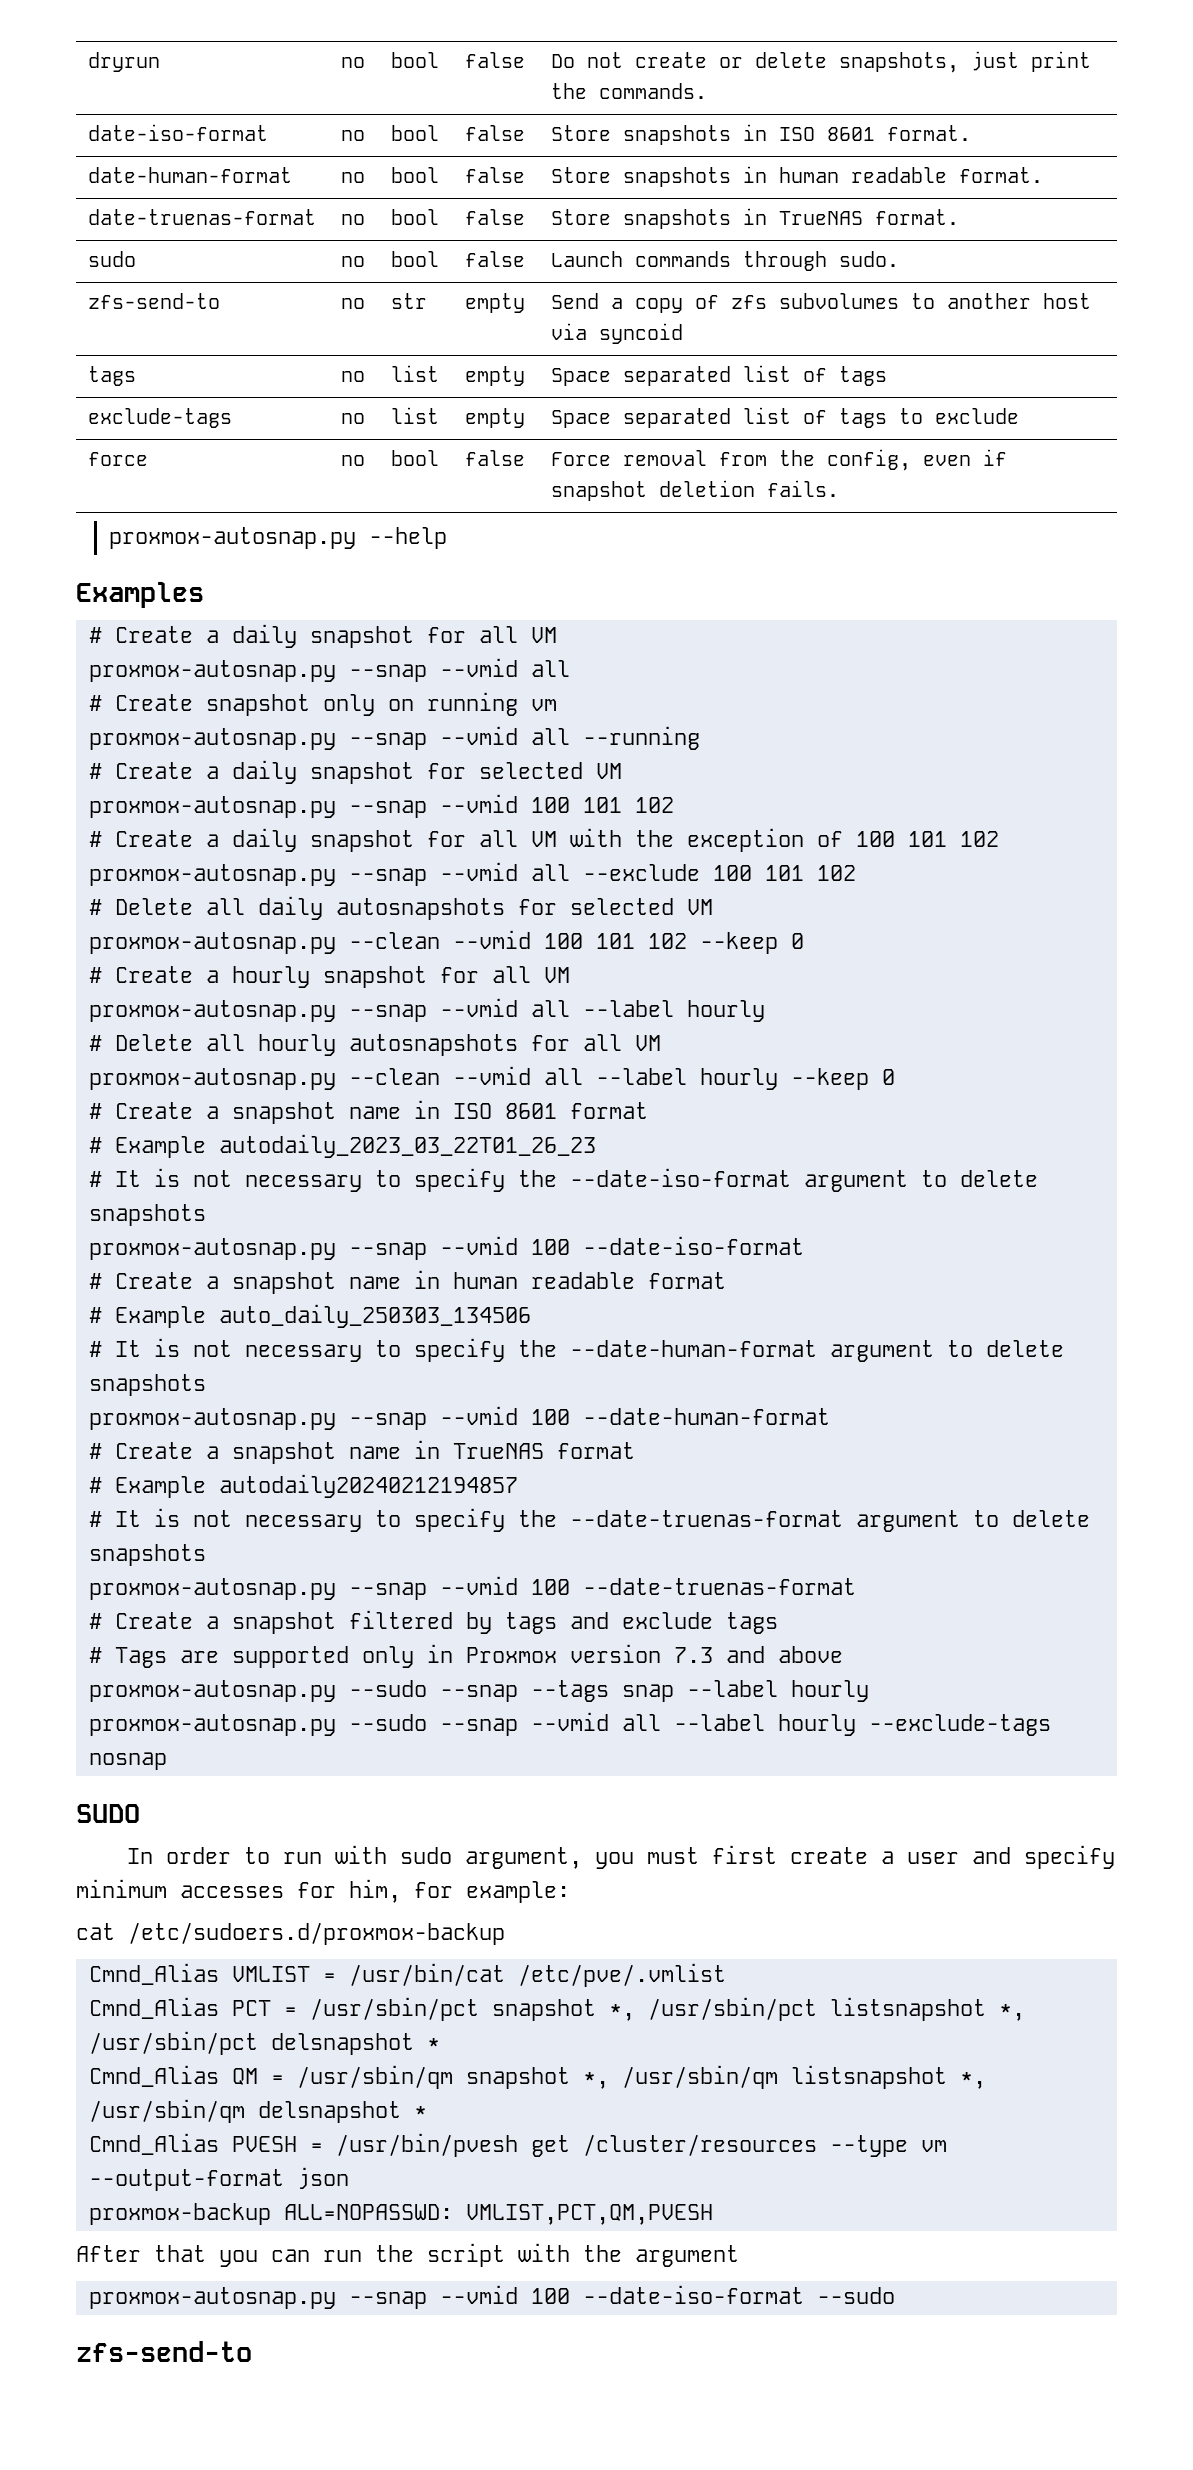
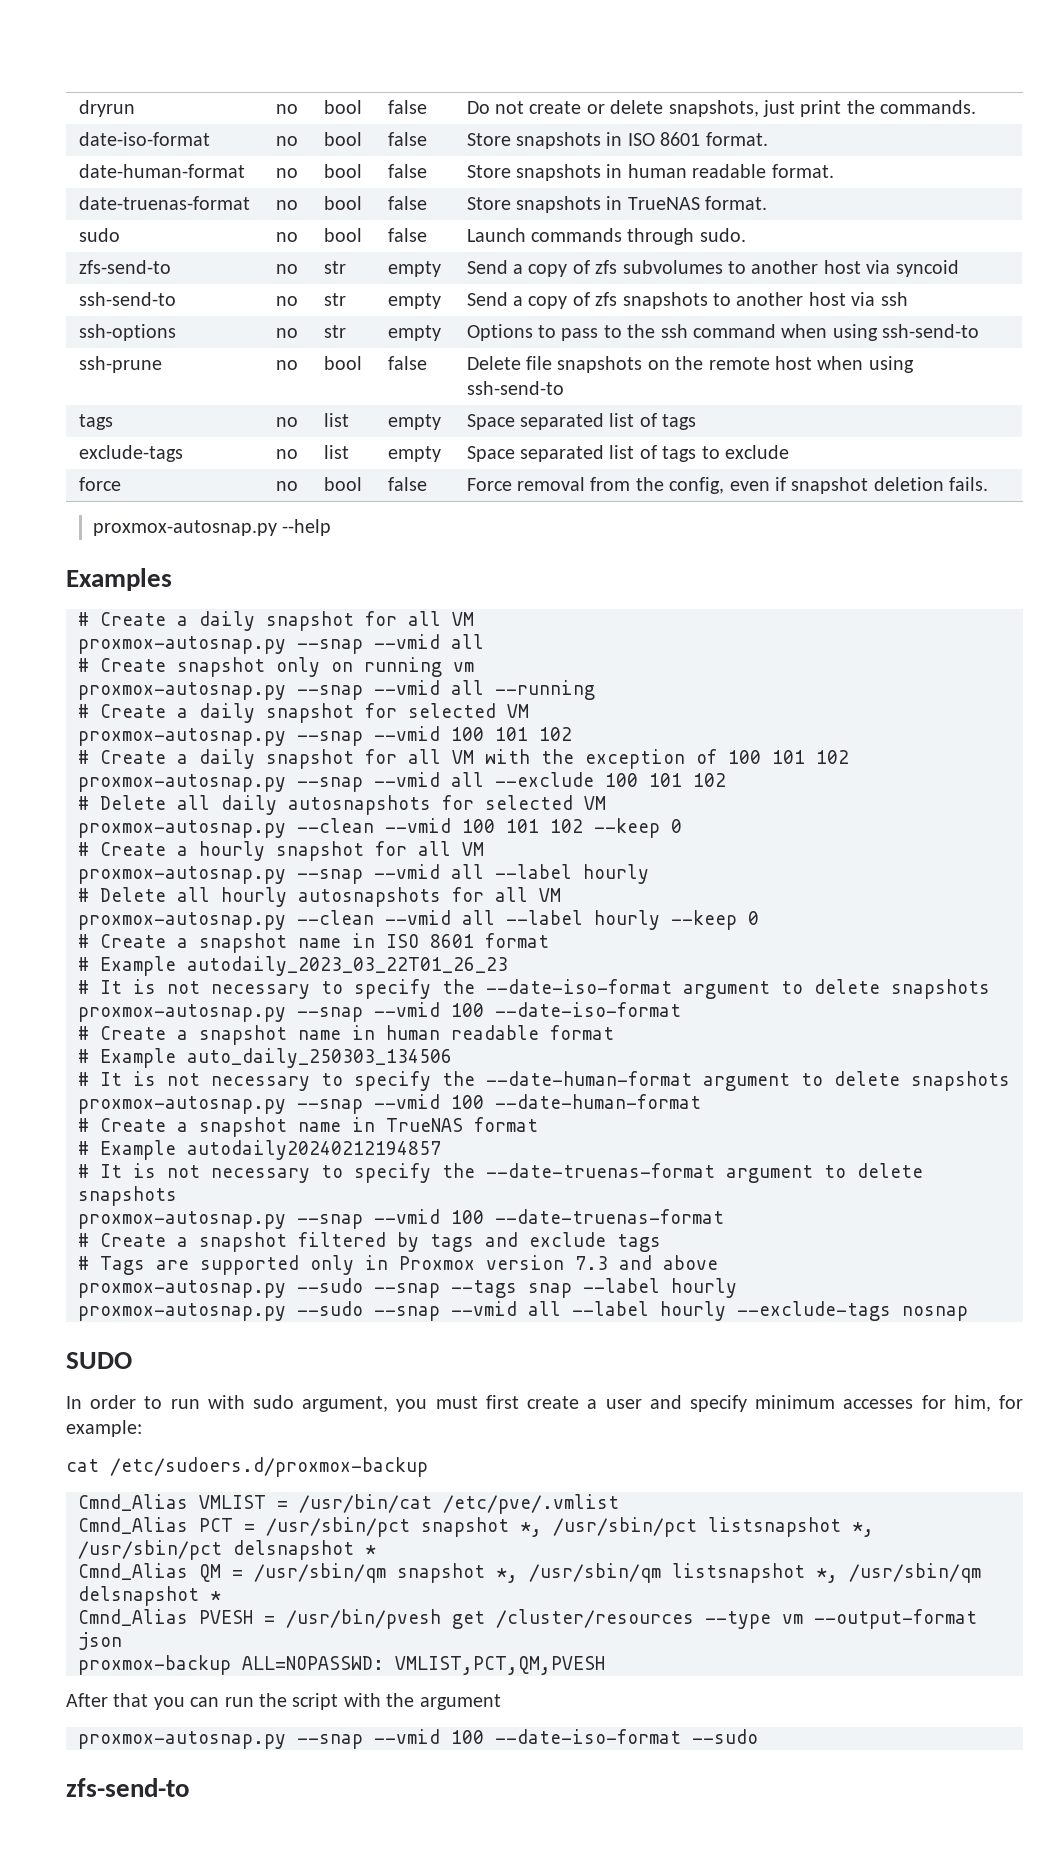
+ ssh-send-to | no | str | empty | Send a copy of zfs snapshots to another host via ssh
+ ssh-options | no | str | empty | Options to pass to the ssh command when using ssh-send-to
+ ssh-prune | no | bool | false | Delete file snapshots on the remote host when using ssh-send-to

